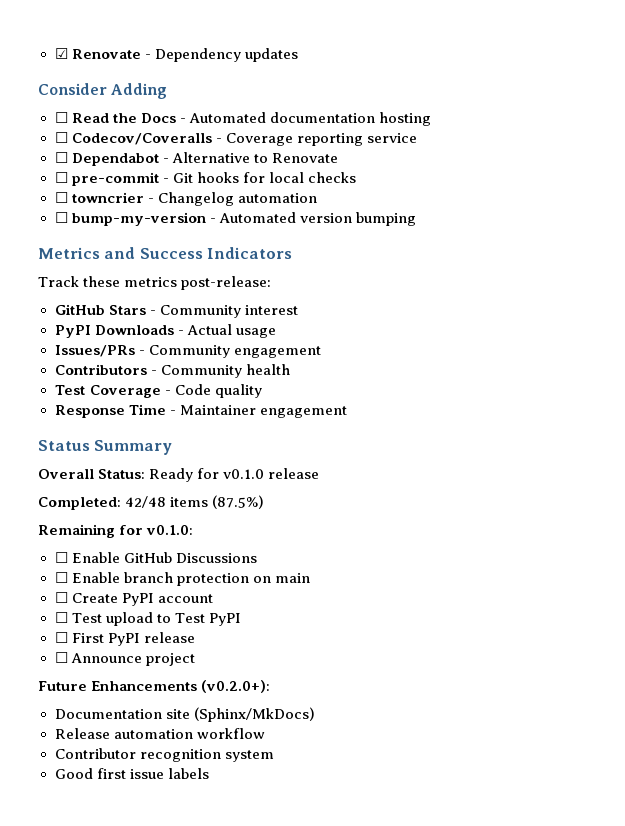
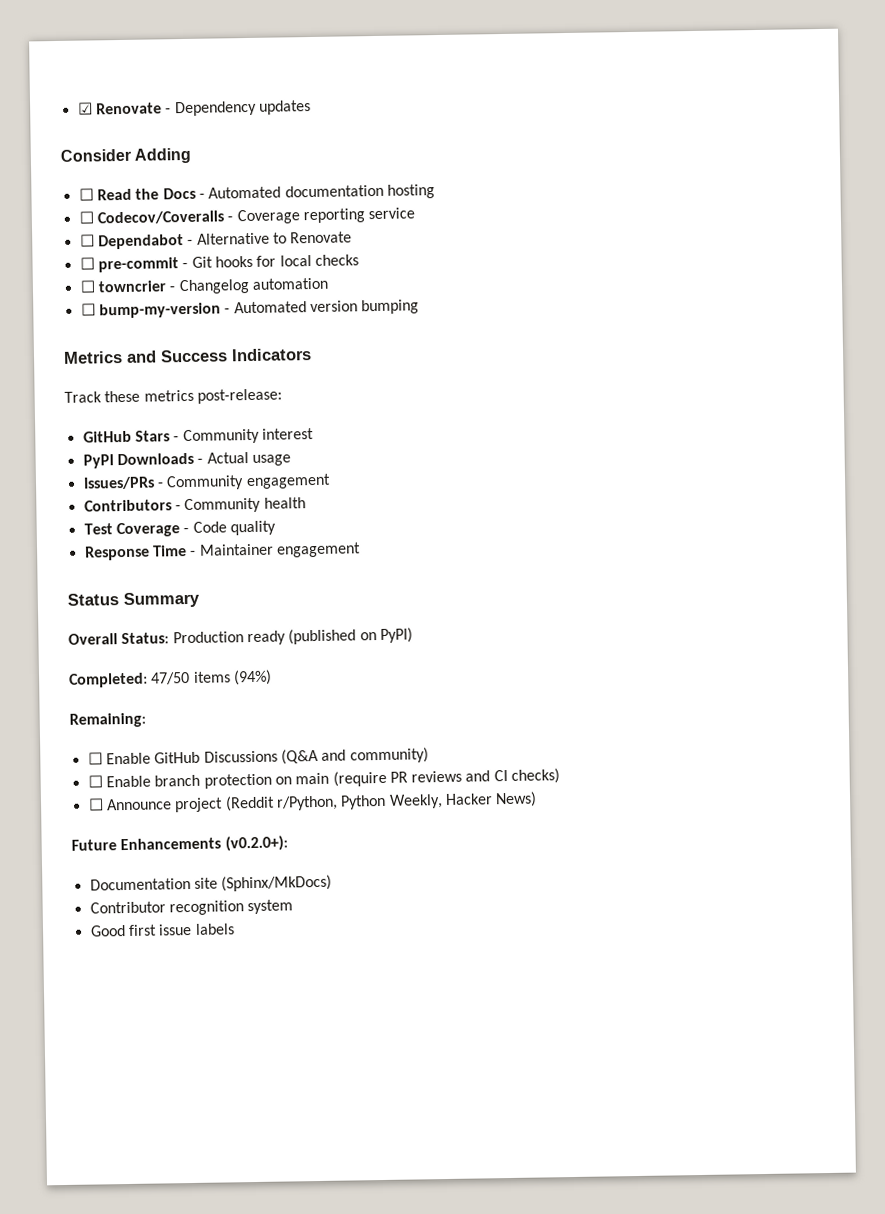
- Overall Status: Ready for v0.1.0 release
- Completed: 42/48 items (87.5%)
- Remaining for v0.1.0:
+ Overall Status: Production ready (published on PyPI)
+ Completed: 47/50 items (94%)
+ Remaining:
- ☐ Enable GitHub Discussions
+ ☐ Enable GitHub Discussions (Q&A and community)
- ☐ Enable branch protection on main
- ☐ Create PyPI account
- ☐ Test upload to Test PyPI
- ☐ First PyPI release
- ☐ Announce project
+ ☐ Enable branch protection on main (require PR reviews and CI checks)
+ ☐ Announce project (Reddit r/Python, Python Weekly, Hacker News)
- Release automation workflow

